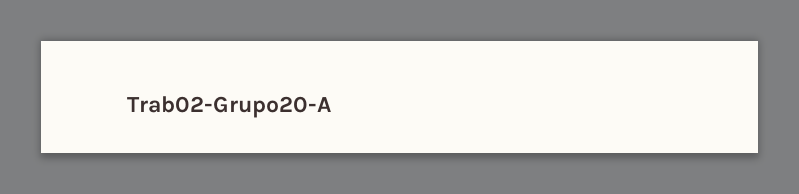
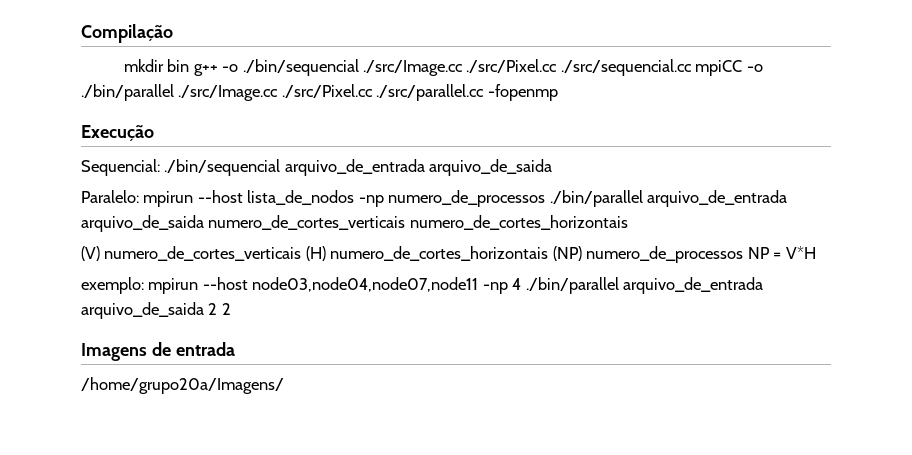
- Trab02-Grupo20-A
+ Compilação
+ mkdir bin g++ -o ./bin/sequencial ./src/Image.cc ./src/Pixel.cc ./src/sequencial.cc mpiCC -o ./bin/parallel ./src/Image.cc ./src/Pixel.cc ./src/parallel.cc -fopenmp
+ Execução
+ Sequencial: ./bin/sequencial arquivo_de_entrada arquivo_de_saida
+ Paralelo: mpirun --host lista_de_nodos -np numero_de_processos ./bin/parallel arquivo_de_entrada arquivo_de_saida numero_de_cortes_verticais numero_de_cortes_horizontais
+ (V) numero_de_cortes_verticais (H) numero_de_cortes_horizontais (NP) numero_de_processos NP = V*H
+ exemplo: mpirun --host node03,node04,node07,node11 -np 4 ./bin/parallel arquivo_de_entrada arquivo_de_saida 2 2
+ Imagens de entrada
+ /home/grupo20a/Imagens/

